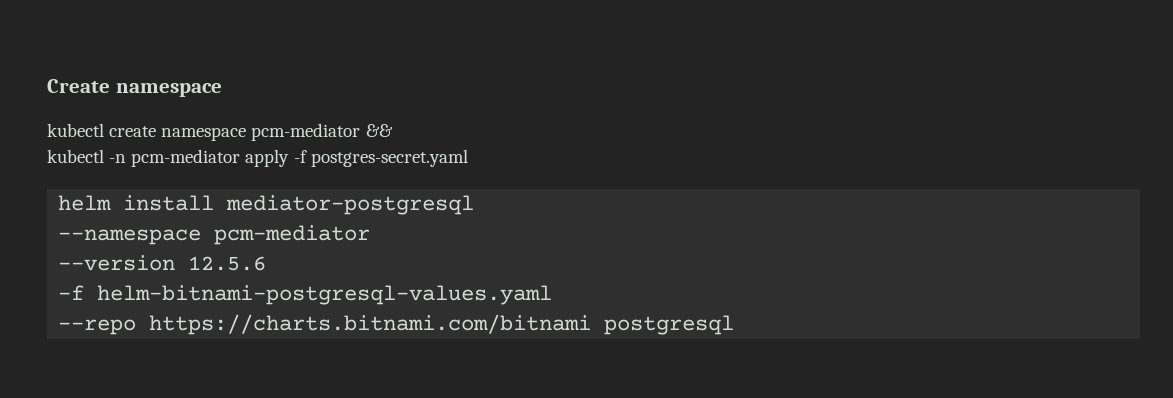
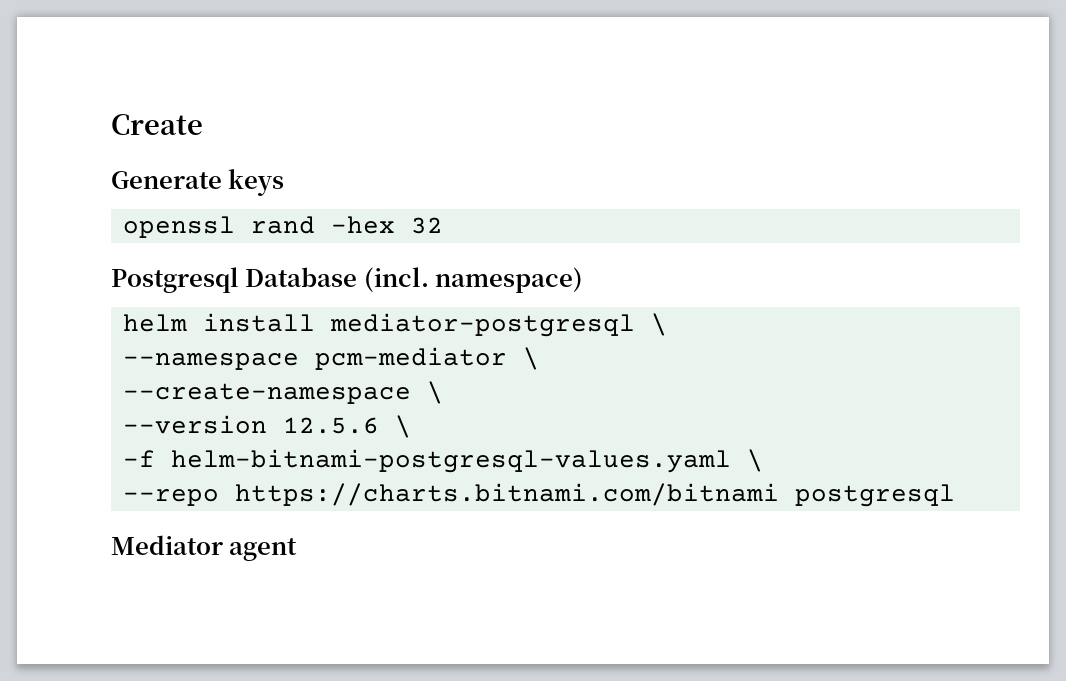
- Create namespace
- kubectl create namespace pcm-mediator &&
- kubectl -n pcm-mediator apply -f postgres-secret.yaml
+ Create
+ Generate keys
+ openssl rand -hex 32
+ Postgresql Database (incl. namespace)
- helm install mediator-postgresql
+ helm install mediator-postgresql \
- --namespace pcm-mediator
+ --namespace pcm-mediator \
+ --create-namespace \
- --version 12.5.6
+ --version 12.5.6 \
- -f helm-bitnami-postgresql-values.yaml
+ -f helm-bitnami-postgresql-values.yaml \
+ Mediator agent

